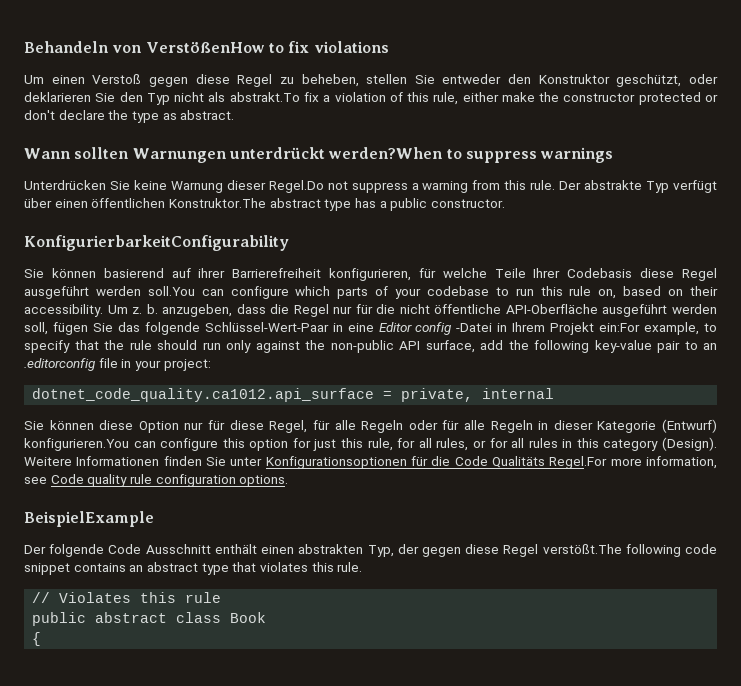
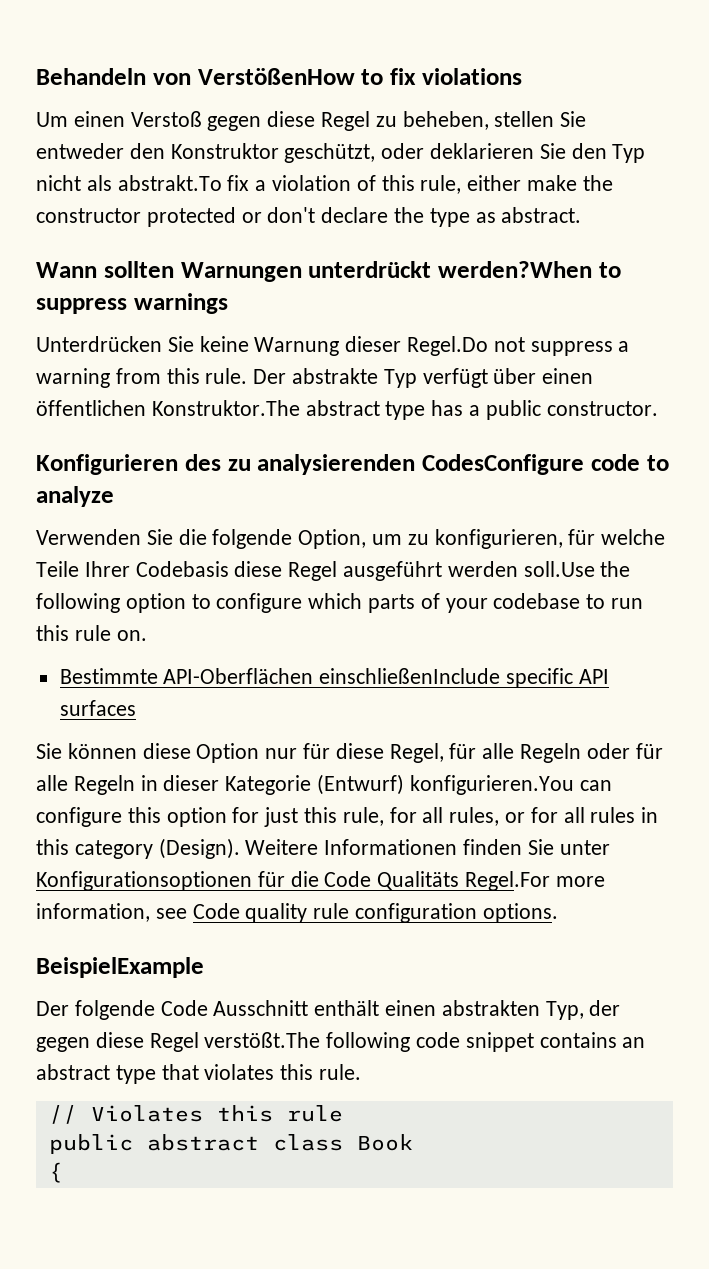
- KonfigurierbarkeitConfigurability
- Sie können basierend auf ihrer Barrierefreiheit konfigurieren, für welche Teile Ihrer Codebasis diese Regel ausgeführt werden soll.You can configure which parts of your codebase to run this rule on, based on their accessibility. Um z. b. anzugeben, dass die Regel nur für die nicht öffentliche API-Oberfläche ausgeführt werden soll, fügen Sie das folgende Schlüssel-Wert-Paar in eine Editor config -Datei in Ihrem Projekt ein:For example, to specify that the rule should run only against the non-public API surface, add the following key-value pair to an .editorconfig file in your project:
- dotnet_code_quality.ca1012.api_surface = private, internal
+ Konfigurieren des zu analysierenden CodesConfigure code to analyze
+ Verwenden Sie die folgende Option, um zu konfigurieren, für welche Teile Ihrer Codebasis diese Regel ausgeführt werden soll.Use the following option to configure which parts of your codebase to run this rule on.
+ Bestimmte API-Oberflächen einschließenInclude specific API surfaces

